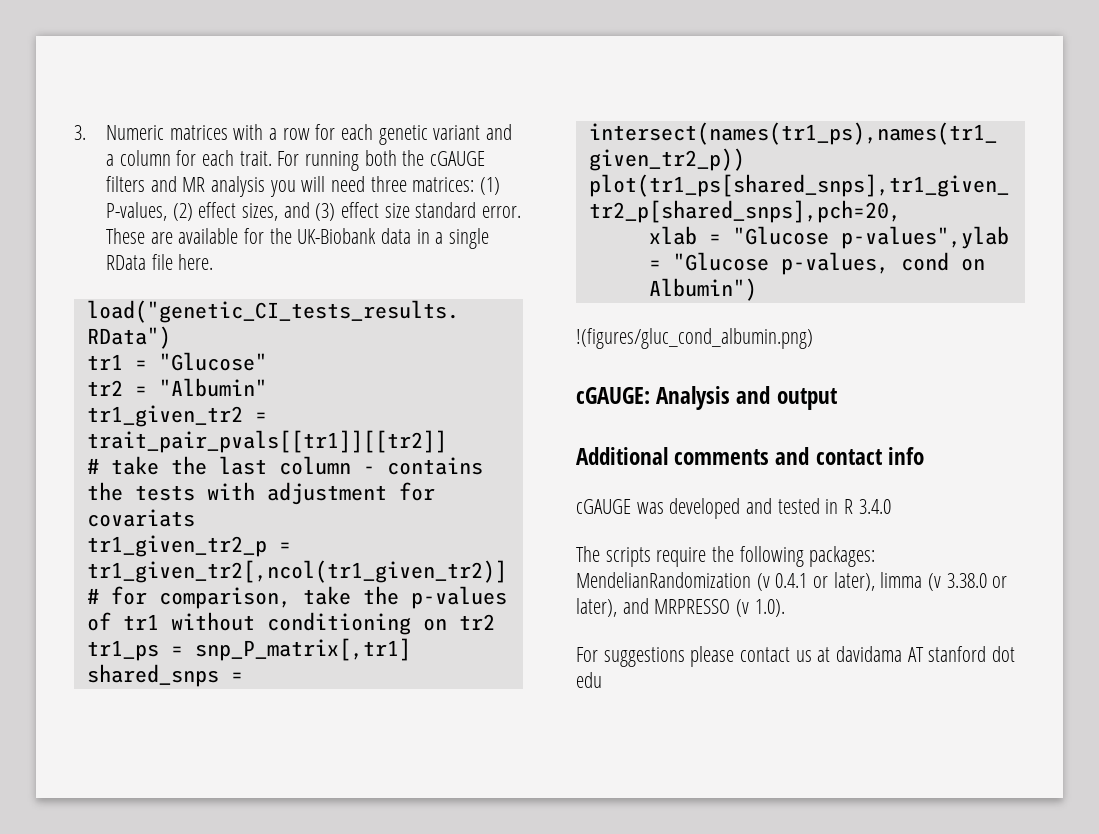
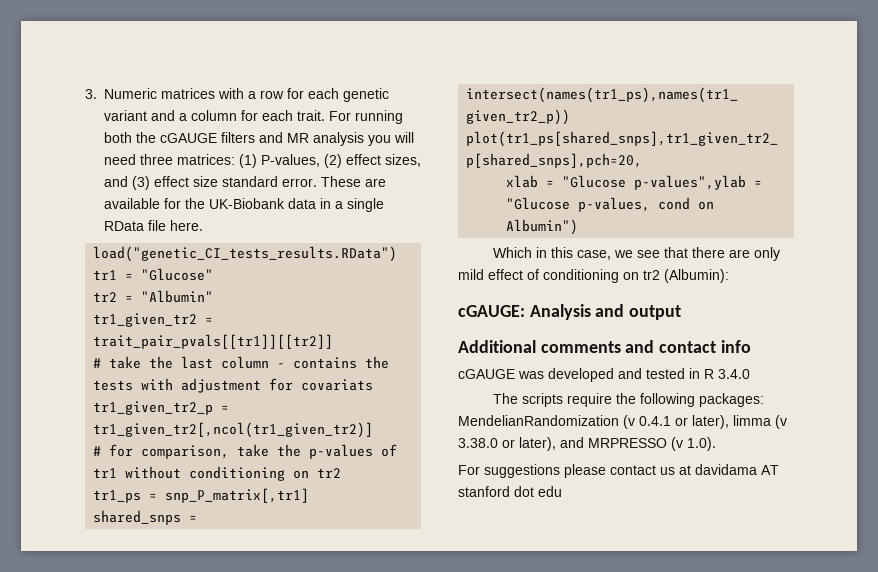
- !(figures/gluc_cond_albumin.png)
+ Which in this case, we see that there are only mild effect of conditioning on tr2 (Albumin):

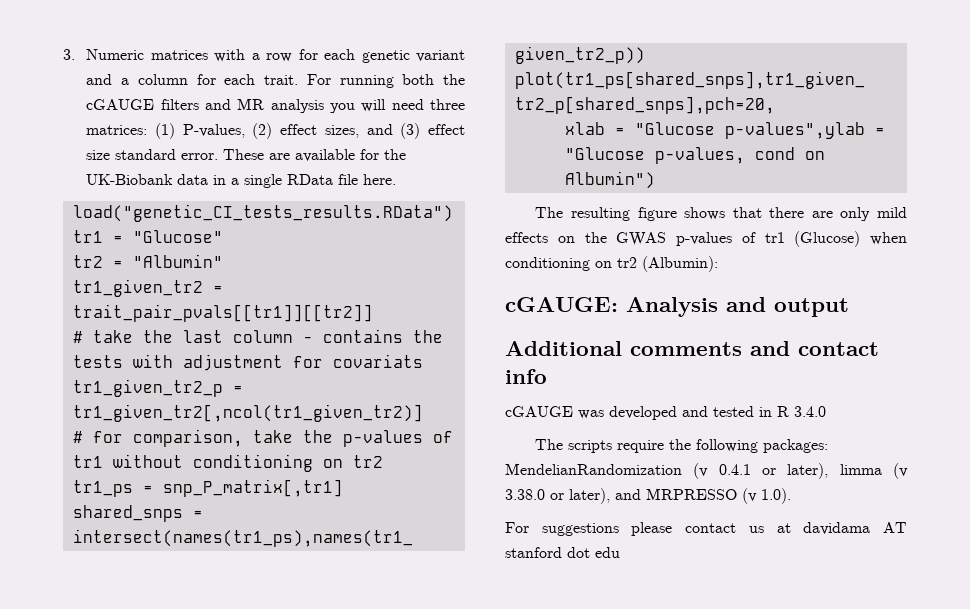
- Which in this case, we see that there are only mild effect of conditioning on tr2 (Albumin):
+ The resulting figure shows that there are only mild effects on the GWAS p-values of tr1 (Glucose) when conditioning on tr2 (Albumin):

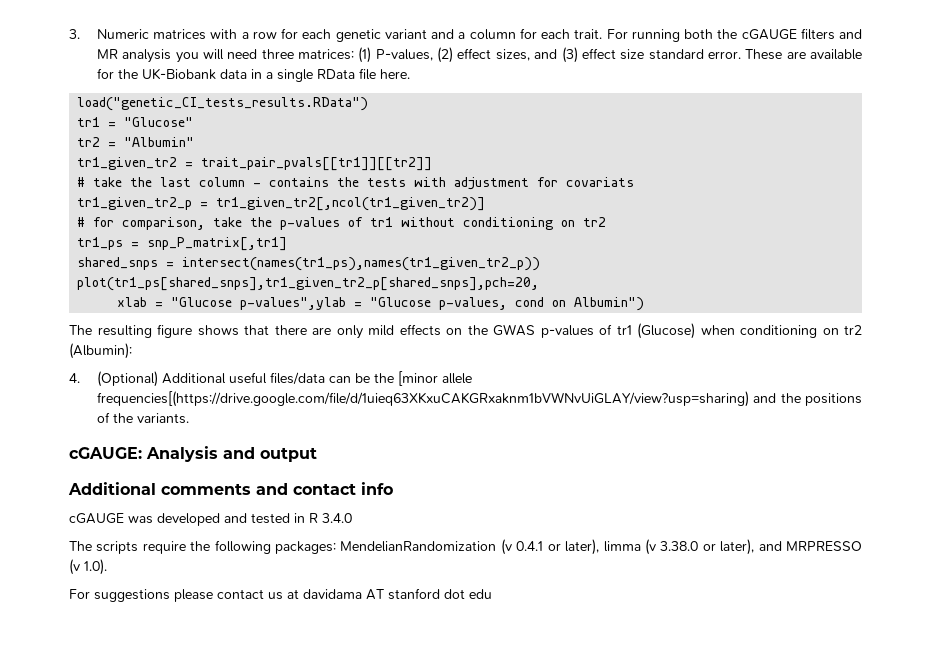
+ 4. (Optional) Additional useful files/data can be the [minor allele frequencies[(https://drive.google.com/file/d/1uieq63XKxuCAKGRxaknm1bVWNvUiGLAY/view?usp=sharing) and the positions of the variants.

